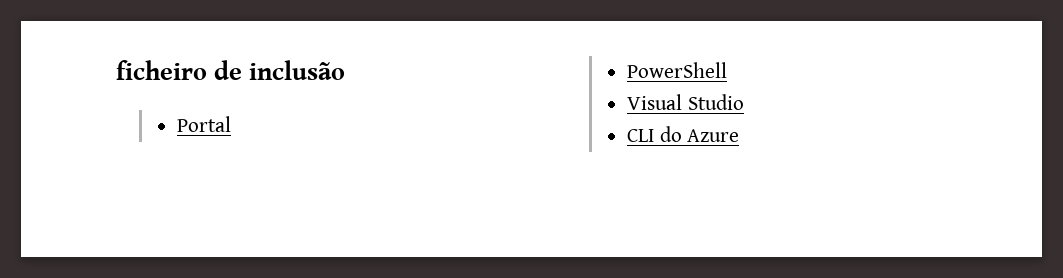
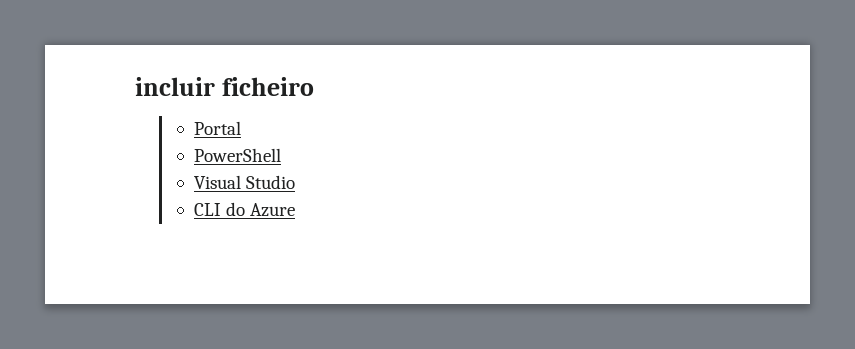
- ficheiro de inclusão
+ incluir ficheiro

